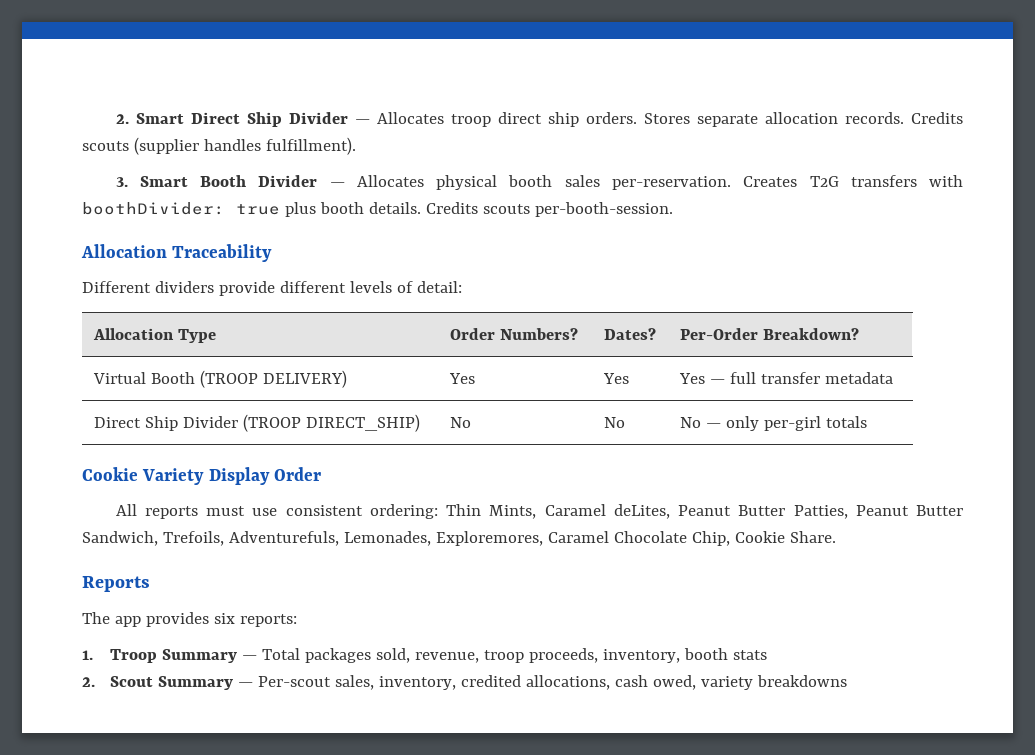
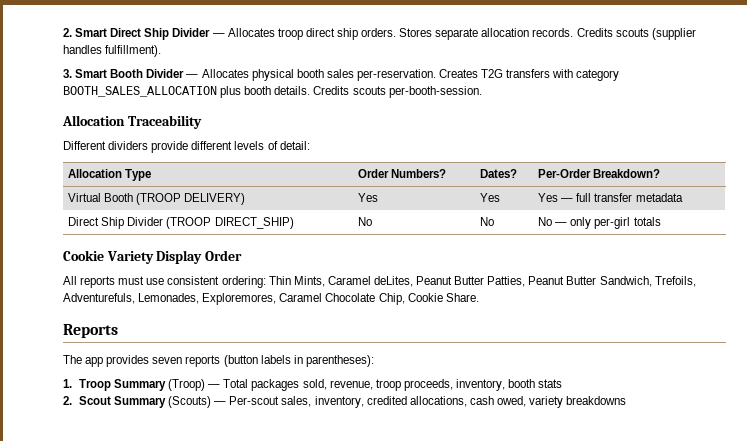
- Creates T2G transfers with boothDivider: true plus booth details.
+ Creates T2G transfers with category BOOTH_SALES_ALLOCATION plus booth details.
- The app provides six reports:
+ The app provides seven reports (button labels in parentheses):
- 1. Troop Summary — Total packages sold, revenue, troop proceeds, inventory, booth stats
+ 1. Troop Summary (Troop) — Total packages sold, revenue, troop proceeds, inventory, booth stats
- 2. Scout Summary — Per-scout sales, inventory, credited allocations, cash owed, variety breakdowns
+ 2. Scout Summary (Scouts) — Per-scout sales, inventory, credited allocations, cash owed, variety breakdowns

